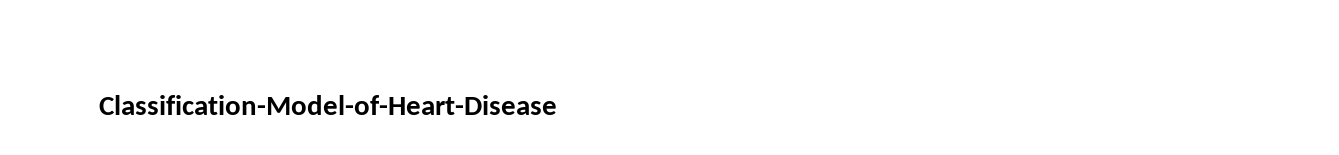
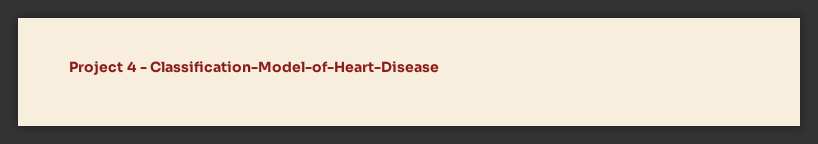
- Classification-Model-of-Heart-Disease
+ Project 4 - Classification-Model-of-Heart-Disease

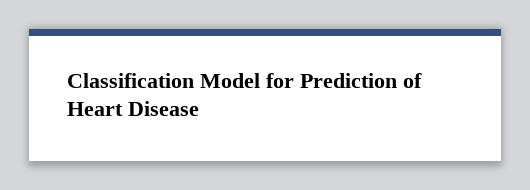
- Project 4 - Classification-Model-of-Heart-Disease
+ Classification Model for Prediction of Heart Disease

